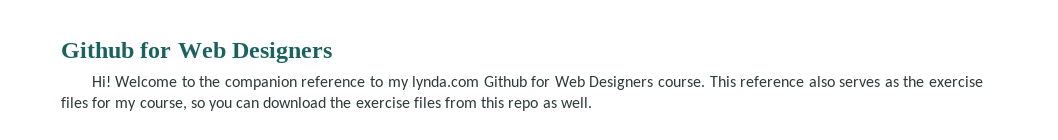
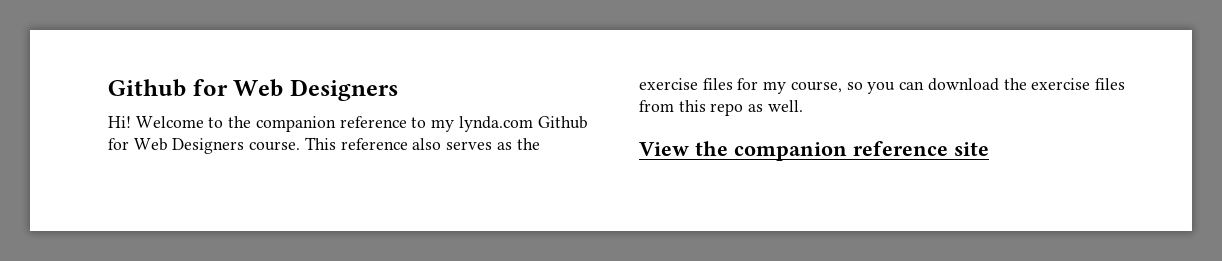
+ View the companion reference site

